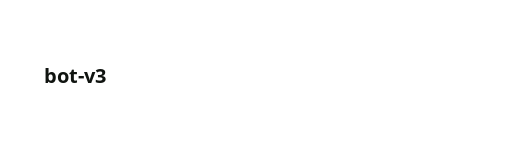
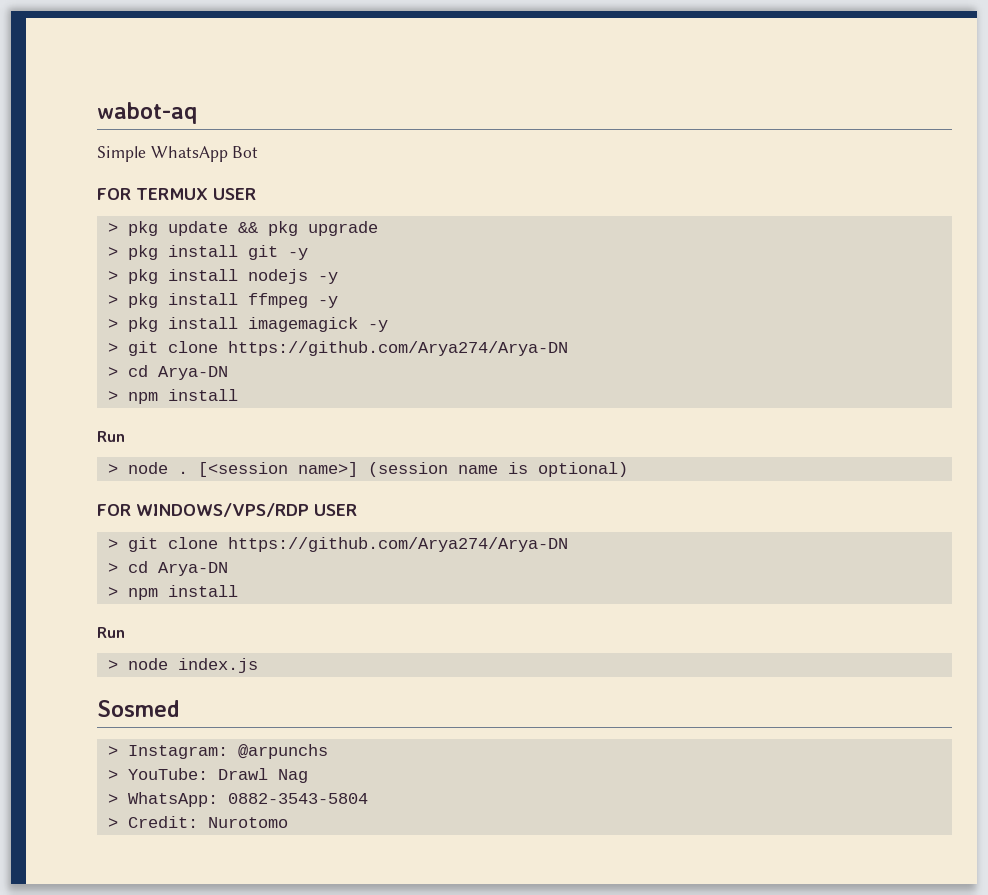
- bot-v3
+ wabot-aq
+ Simple WhatsApp Bot
+ FOR TERMUX USER
+ > pkg update && pkg upgrade
+ > pkg install git -y
+ > pkg install nodejs -y
+ > pkg install ffmpeg -y
+ > pkg install imagemagick -y
+ > git clone https://github.com/Arya274/Arya-DN
+ > cd Arya-DN
+ > npm install
+ Run
+ > node . [<session name>] (session name is optional)
+ FOR WINDOWS/VPS/RDP USER
+ > git clone https://github.com/Arya274/Arya-DN
+ > cd Arya-DN
+ > npm install
+ Run
+ > node index.js
+ Sosmed
+ > Instagram: @arpunchs
+ > YouTube: Drawl Nag
+ > WhatsApp: 0882-3543-5804
+ > Credit: Nurotomo

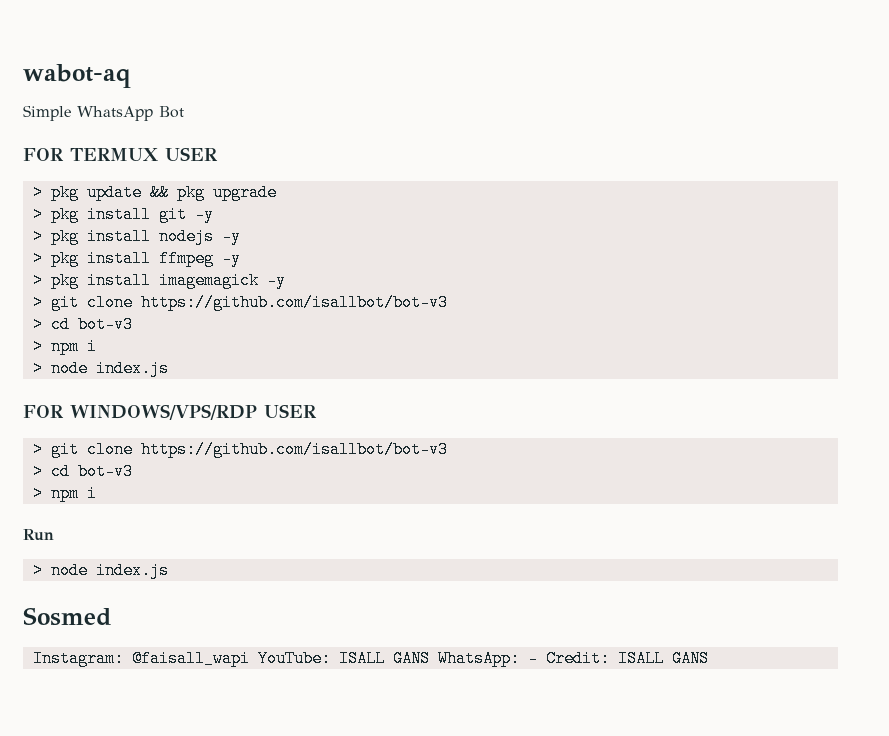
  > pkg install imagemagick -y
- > git clone https://github.com/Arya274/Arya-DN
- > cd Arya-DN
- > npm install
- Run
- > node . [<session name>] (session name is optional)
+ > git clone https://github.com/isallbot/bot-v3
+ > cd bot-v3
+ > npm i
+ > node index.js
  FOR WINDOWS/VPS/RDP USER
- > git clone https://github.com/Arya274/Arya-DN
- > cd Arya-DN
- > npm install
+ > git clone https://github.com/isallbot/bot-v3
+ > cd bot-v3
+ > npm i
- > Instagram: @arpunchs
- > YouTube: Drawl Nag
- > WhatsApp: 0882-3543-5804
- > Credit: Nurotomo
+ Instagram: @faisall_wapi YouTube: ISALL GANS WhatsApp: - Credit: ISALL GANS

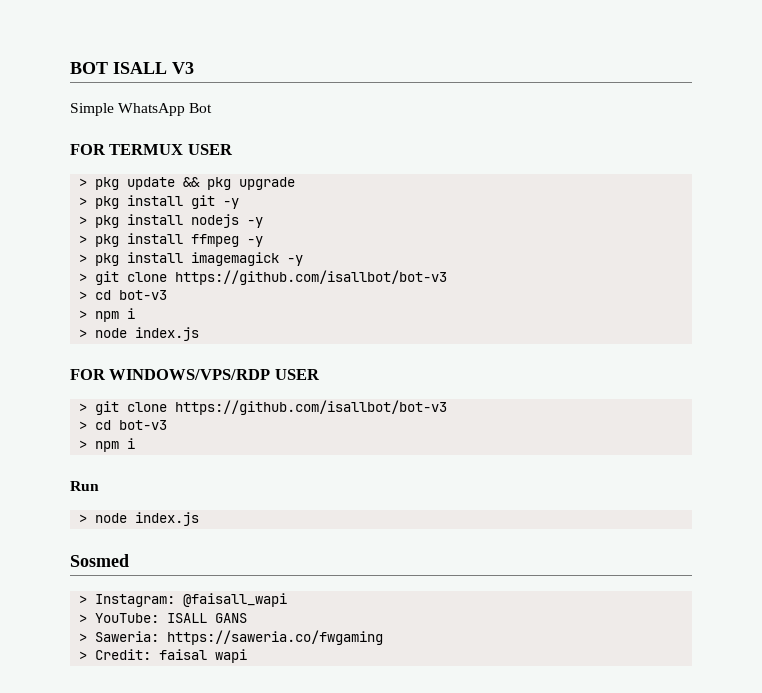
- wabot-aq
+ BOT ISALL V3
- Instagram: @faisall_wapi YouTube: ISALL GANS WhatsApp: - Credit: ISALL GANS
+ > Instagram: @faisall_wapi
+ > YouTube: ISALL GANS
+ > Saweria: https://saweria.co/fwgaming
+ > Credit: faisal wapi

